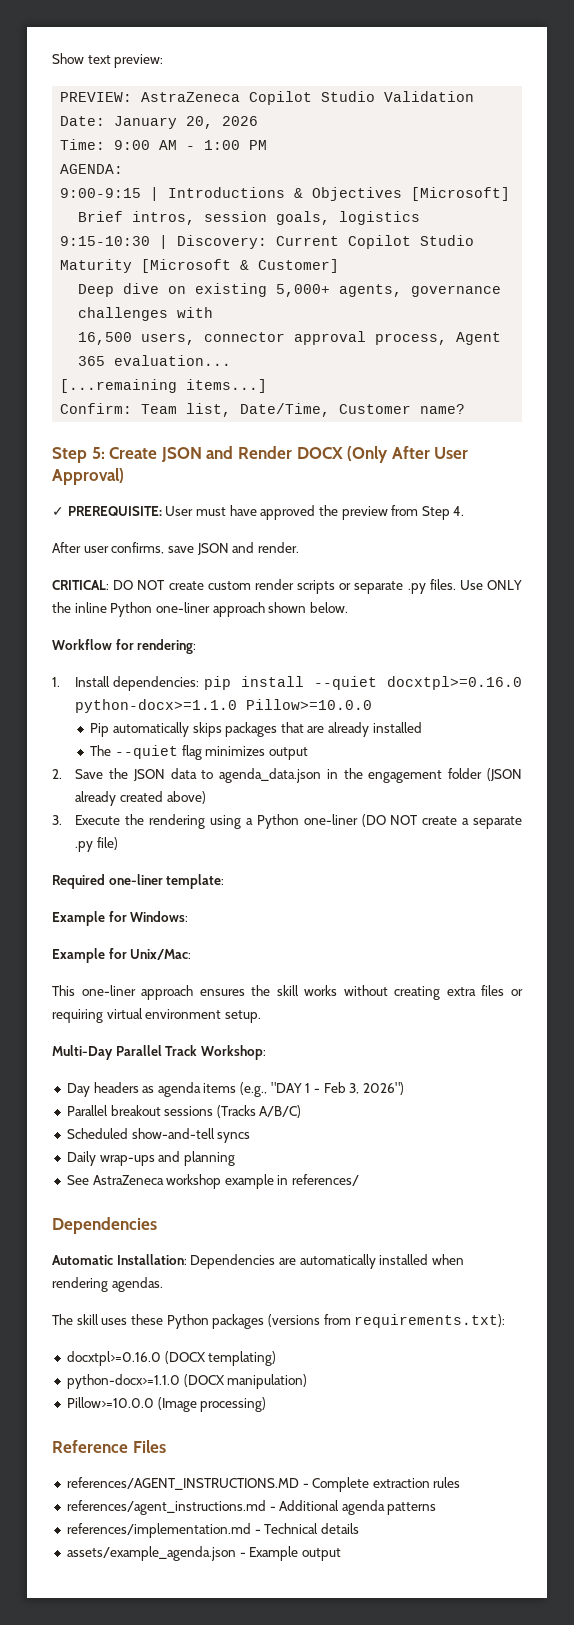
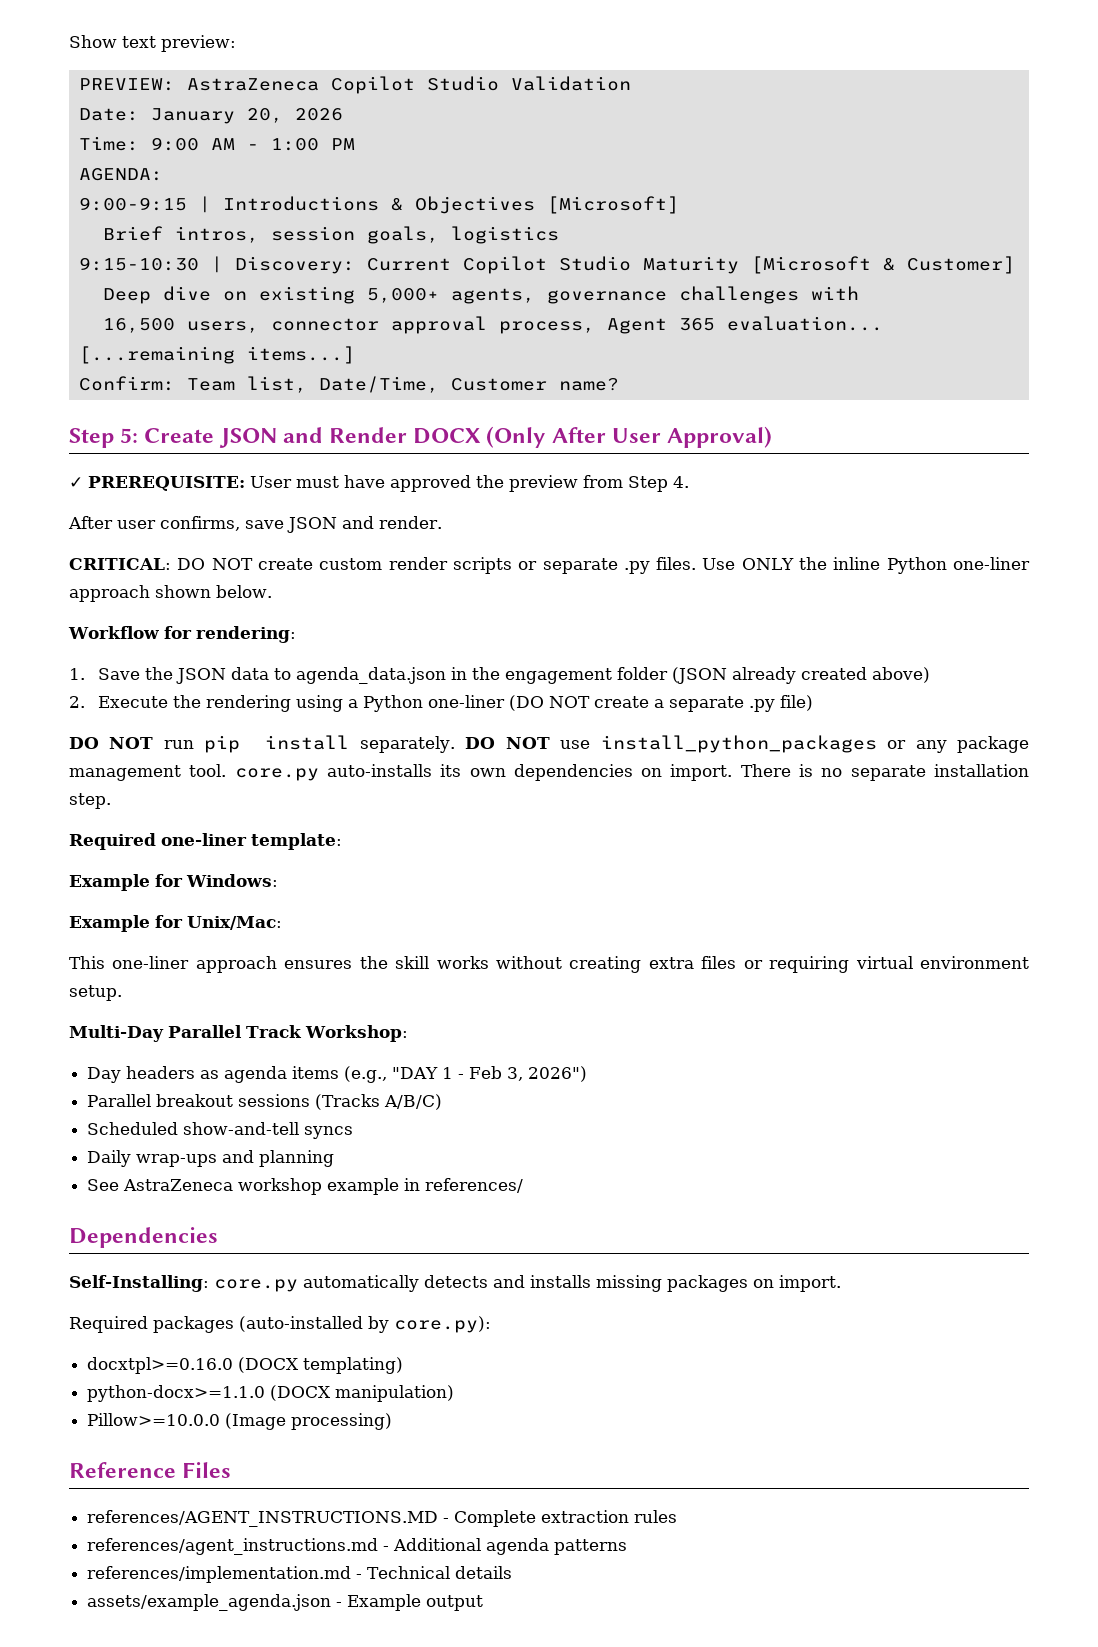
- 1. Install dependencies: pip install --quiet docxtpl>=0.16.0 python-docx>=1.1.0 Pillow>=10.0.0
- Pip automatically skips packages that are already installed
- The --quiet flag minimizes output
- 2. Save the JSON data to agenda_data.json in the engagement folder (JSON already created above)
+ 1. Save the JSON data to agenda_data.json in the engagement folder (JSON already created above)
- 3. Execute the rendering using a Python one-liner (DO NOT create a separate .py file)
+ 2. Execute the rendering using a Python one-liner (DO NOT create a separate .py file)
+ DO NOT run pip install separately. DO NOT use install_python_packages or any package management tool. core.py auto-installs its own dependencies on import. There is no separate installation step.
- Automatic Installation: Dependencies are automatically installed when rendering agendas.
- The skill uses these Python packages (versions from requirements.txt):
+ Self-Installing: core.py automatically detects and installs missing packages on import.
+ Required packages (auto-installed by core.py):

